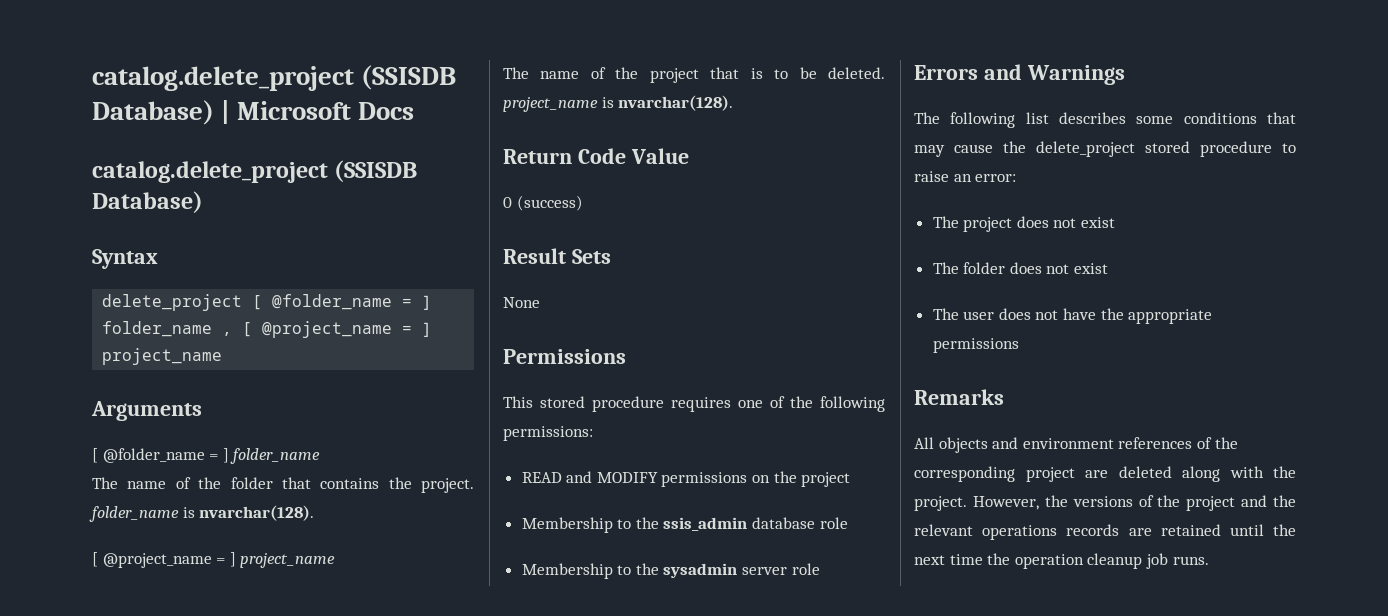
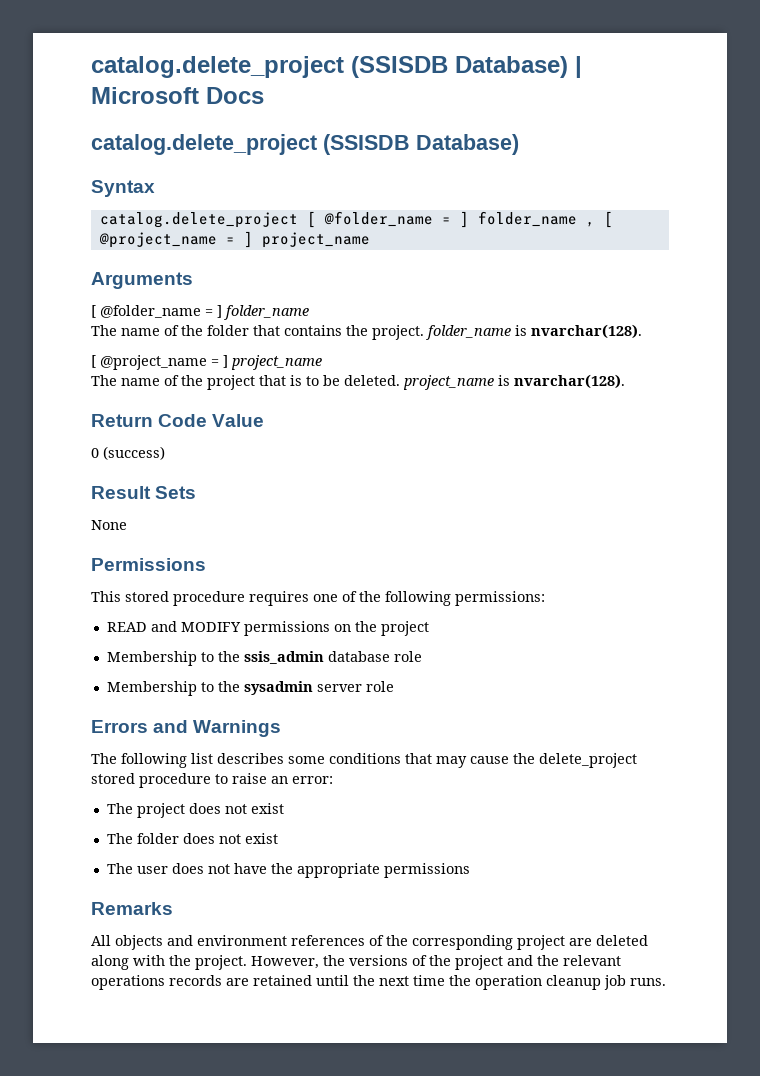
- delete_project [ @folder_name = ] folder_name , [ @project_name = ] project_name
+ catalog.delete_project [ @folder_name = ] folder_name , [ @project_name = ] project_name

